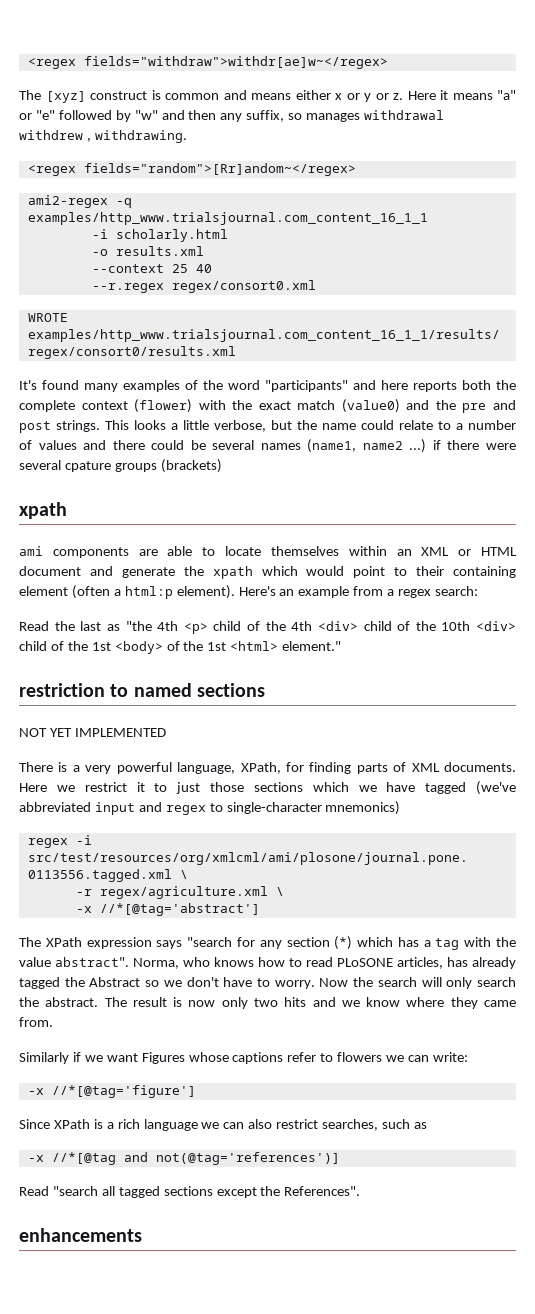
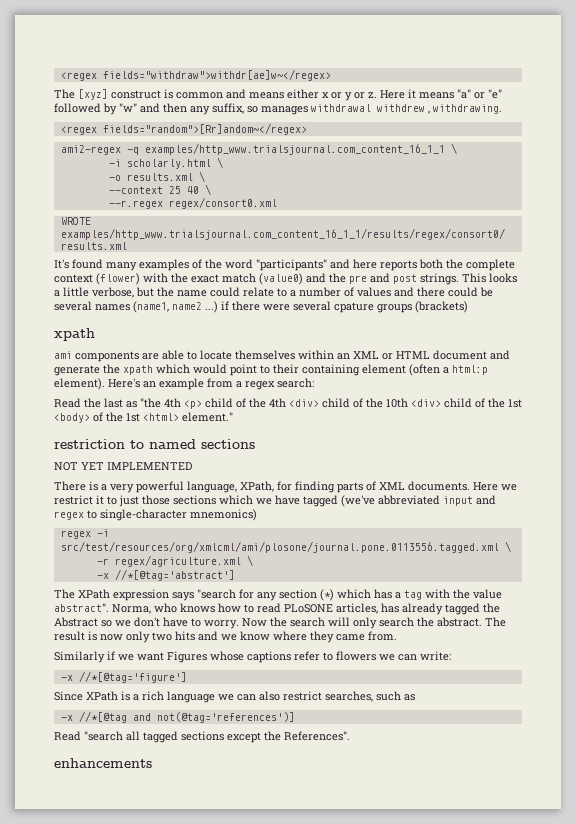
- ami2-regex -q examples/http_www.trialsjournal.com_content_16_1_1
+ ami2-regex -q examples/http_www.trialsjournal.com_content_16_1_1 \
- -i scholarly.html
+ -i scholarly.html \
- -o results.xml
+ -o results.xml \
- --context 25 40
+ --context 25 40 \

